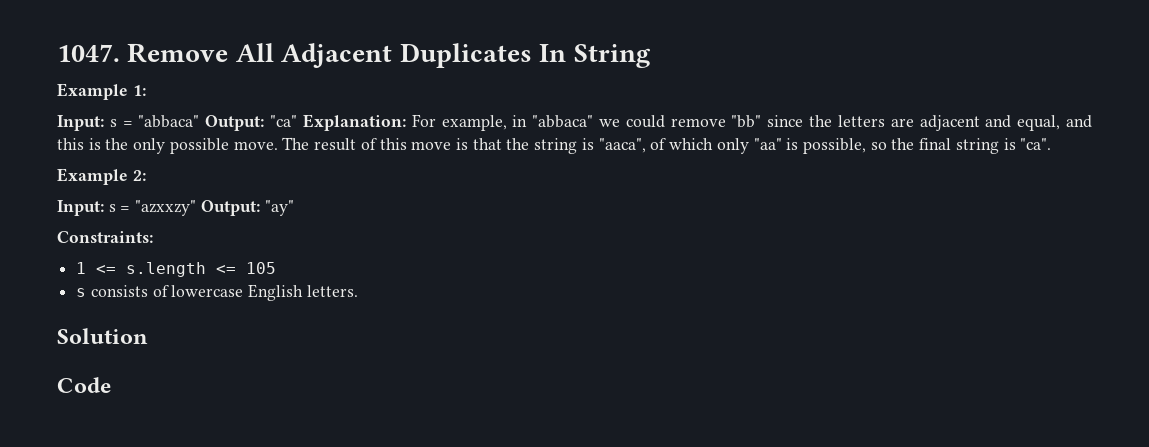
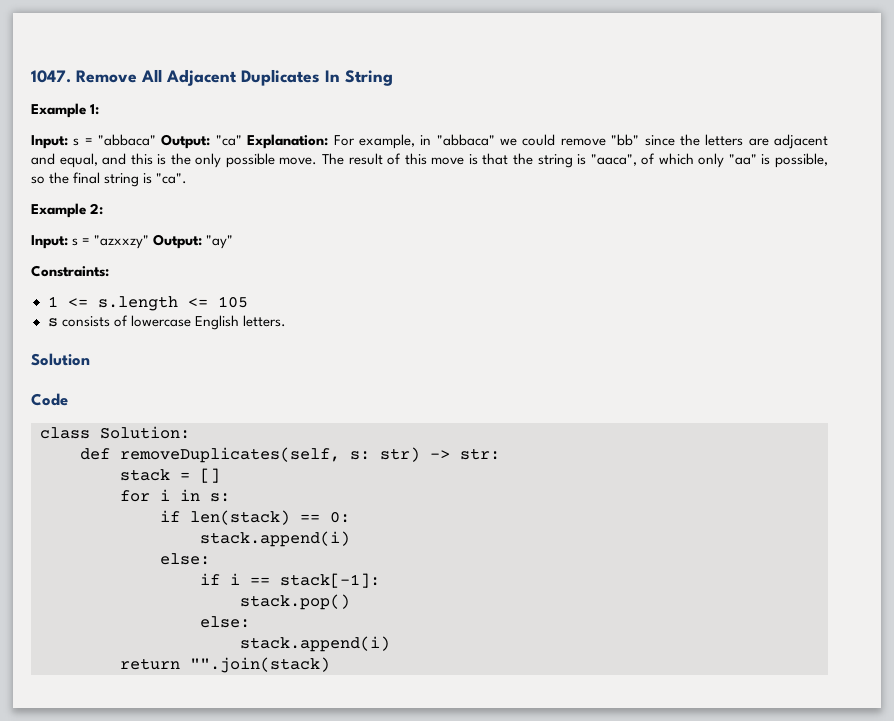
+ class Solution:
+ def removeDuplicates(self, s: str) -> str:
+ stack = []
+ for i in s:
+ if len(stack) == 0:
+ stack.append(i)
+ else:
+ if i == stack[-1]:
+ stack.pop()
+ else:
+ stack.append(i)
+ return "".join(stack)

